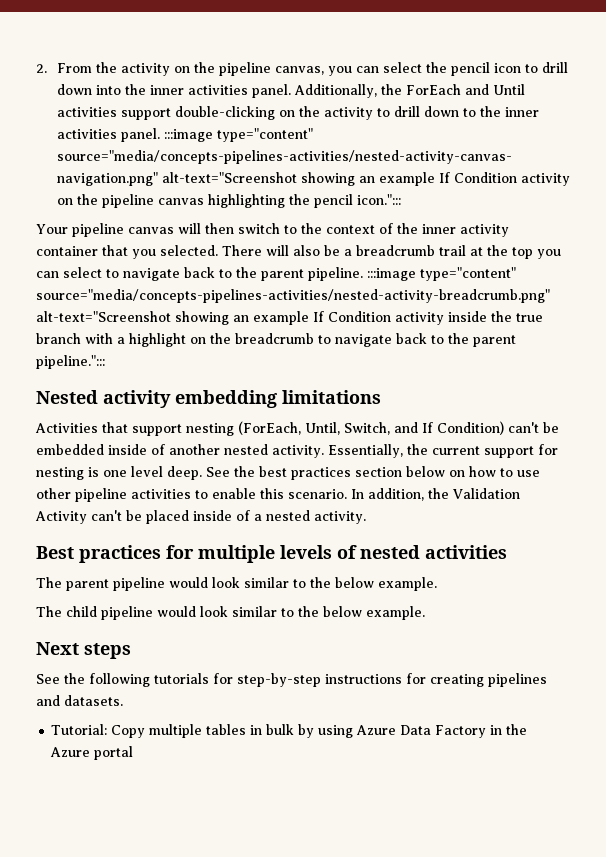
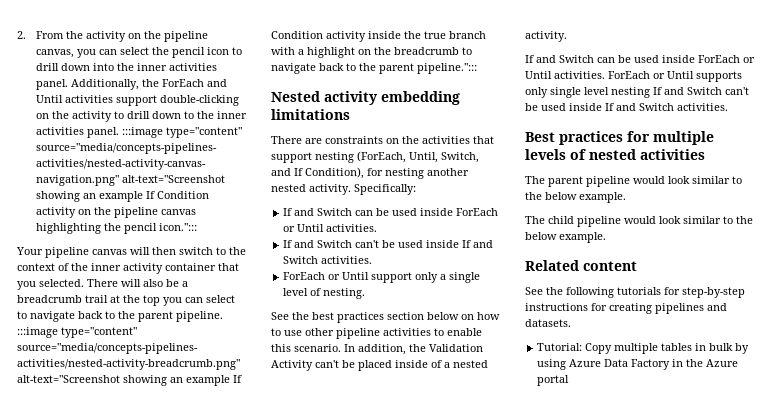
- Activities that support nesting (ForEach, Until, Switch, and If Condition) can't be embedded inside of another nested activity. Essentially, the current support for nesting is one level deep. See the best practices section below on how to use other pipeline activities to enable this scenario.
+ There are constraints on the activities that support nesting (ForEach, Until, Switch, and If Condition), for nesting another nested activity. Specifically:
+ If and Switch can be used inside ForEach or Until activities.
+ If and Switch can't be used inside If and Switch activities.
+ ForEach or Until support only a single level of nesting.
+ See the best practices section below on how to use other pipeline activities to enable this scenario.
+ If and Switch can be used inside ForEach or Until activities. ForEach or Until supports only single level nesting If and Switch can't be used inside If and Switch activities.
- Next steps
+ Related content

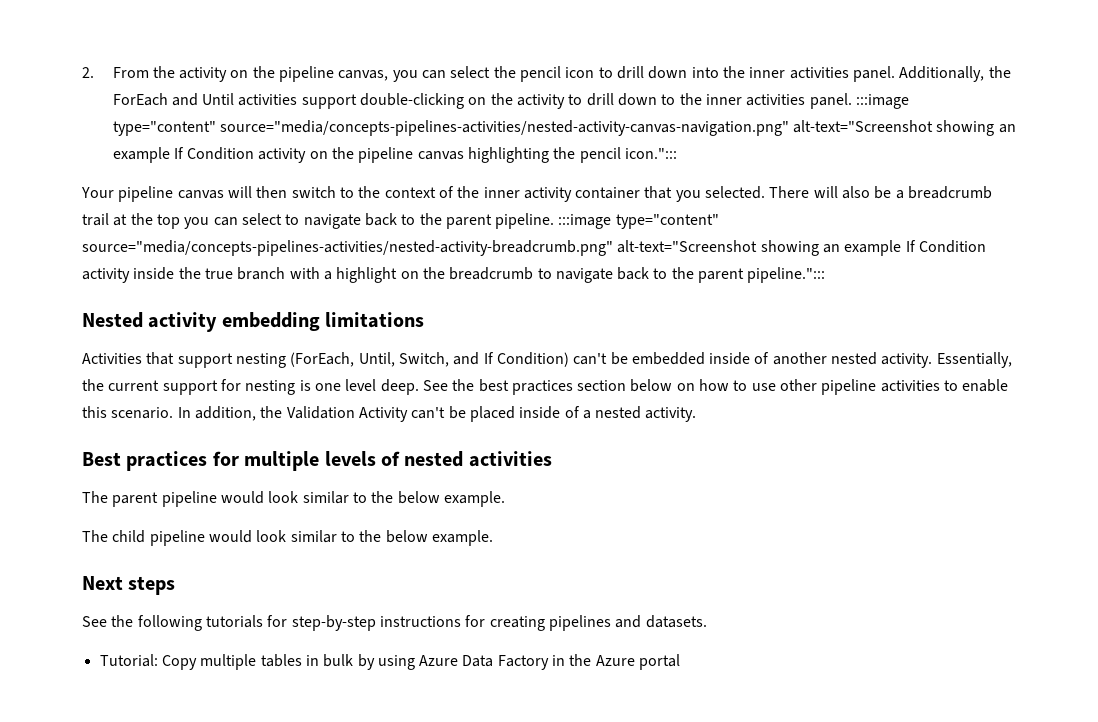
- There are constraints on the activities that support nesting (ForEach, Until, Switch, and If Condition), for nesting another nested activity. Specifically:
- If and Switch can be used inside ForEach or Until activities.
- If and Switch can't be used inside If and Switch activities.
- ForEach or Until support only a single level of nesting.
- See the best practices section below on how to use other pipeline activities to enable this scenario.
+ Activities that support nesting (ForEach, Until, Switch, and If Condition) can't be embedded inside of another nested activity. Essentially, the current support for nesting is one level deep. See the best practices section below on how to use other pipeline activities to enable this scenario.
- If and Switch can be used inside ForEach or Until activities. ForEach or Until supports only single level nesting If and Switch can't be used inside If and Switch activities.
- Related content
+ Next steps

